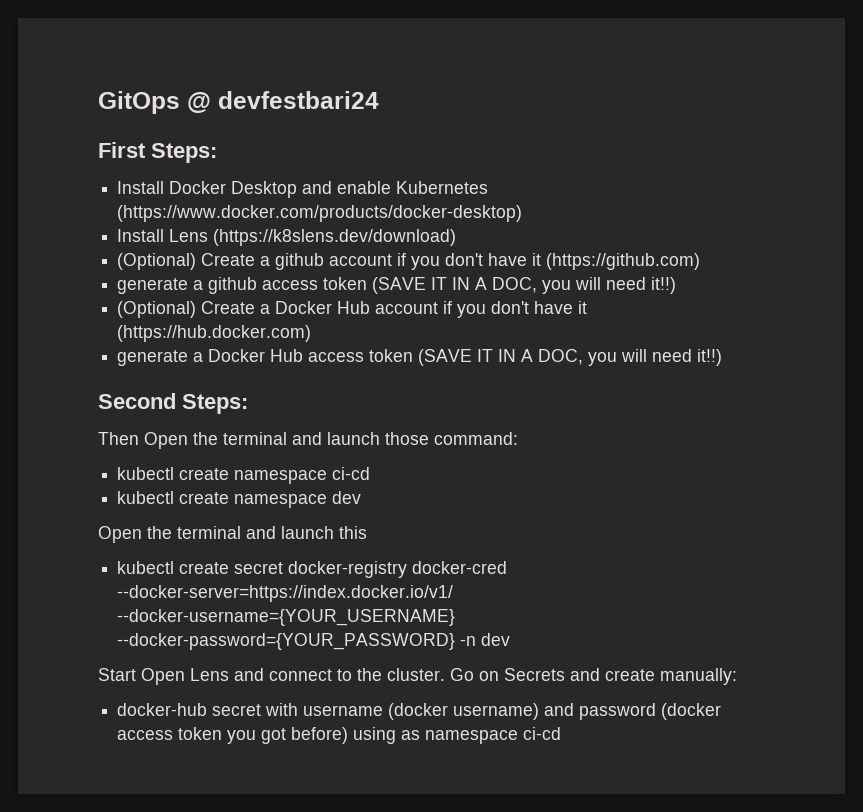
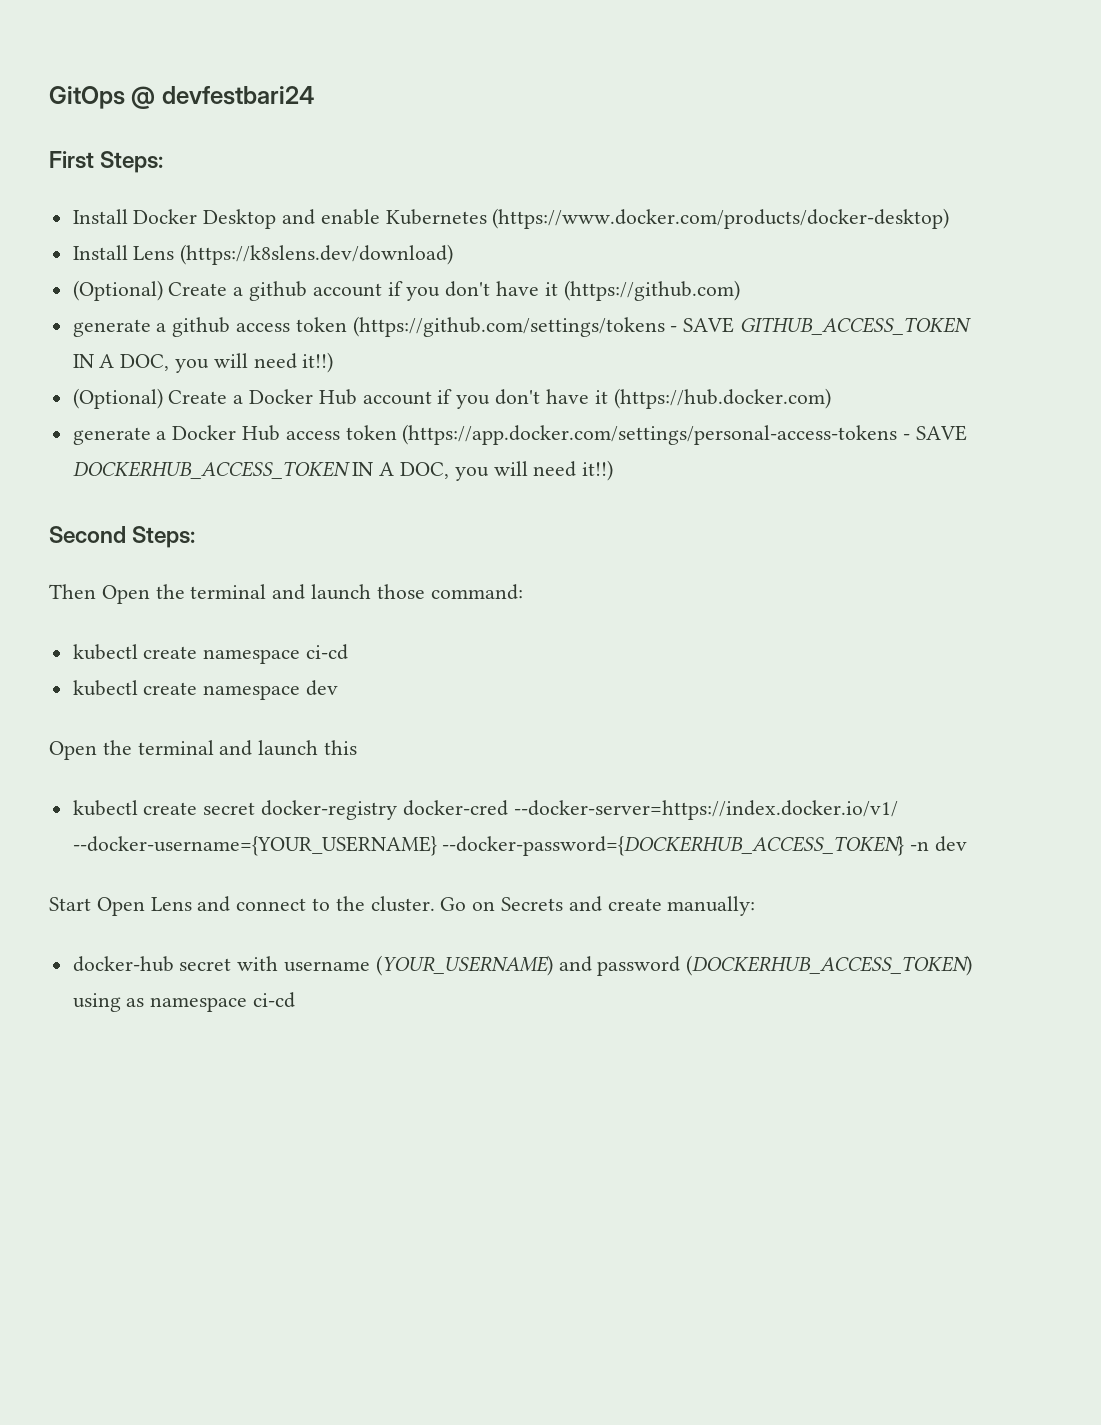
- generate a github access token (SAVE IT IN A DOC, you will need it!!)
+ generate a github access token (https://github.com/settings/tokens - SAVE GITHUB_ACCESS_TOKEN IN A DOC, you will need it!!)
- generate a Docker Hub access token (SAVE IT IN A DOC, you will need it!!)
+ generate a Docker Hub access token (https://app.docker.com/settings/personal-access-tokens - SAVE DOCKERHUB_ACCESS_TOKEN IN A DOC, you will need it!!)
- kubectl create secret docker-registry docker-cred --docker-server=https://index.docker.io/v1/ --docker-username={YOUR_USERNAME} --docker-password={YOUR_PASSWORD} -n dev
+ kubectl create secret docker-registry docker-cred --docker-server=https://index.docker.io/v1/ --docker-username={YOUR_USERNAME} --docker-password={DOCKERHUB_ACCESS_TOKEN} -n dev
- docker-hub secret with username (docker username) and password (docker access token you got before) using as namespace ci-cd
+ docker-hub secret with username (YOUR_USERNAME) and password (DOCKERHUB_ACCESS_TOKEN) using as namespace ci-cd

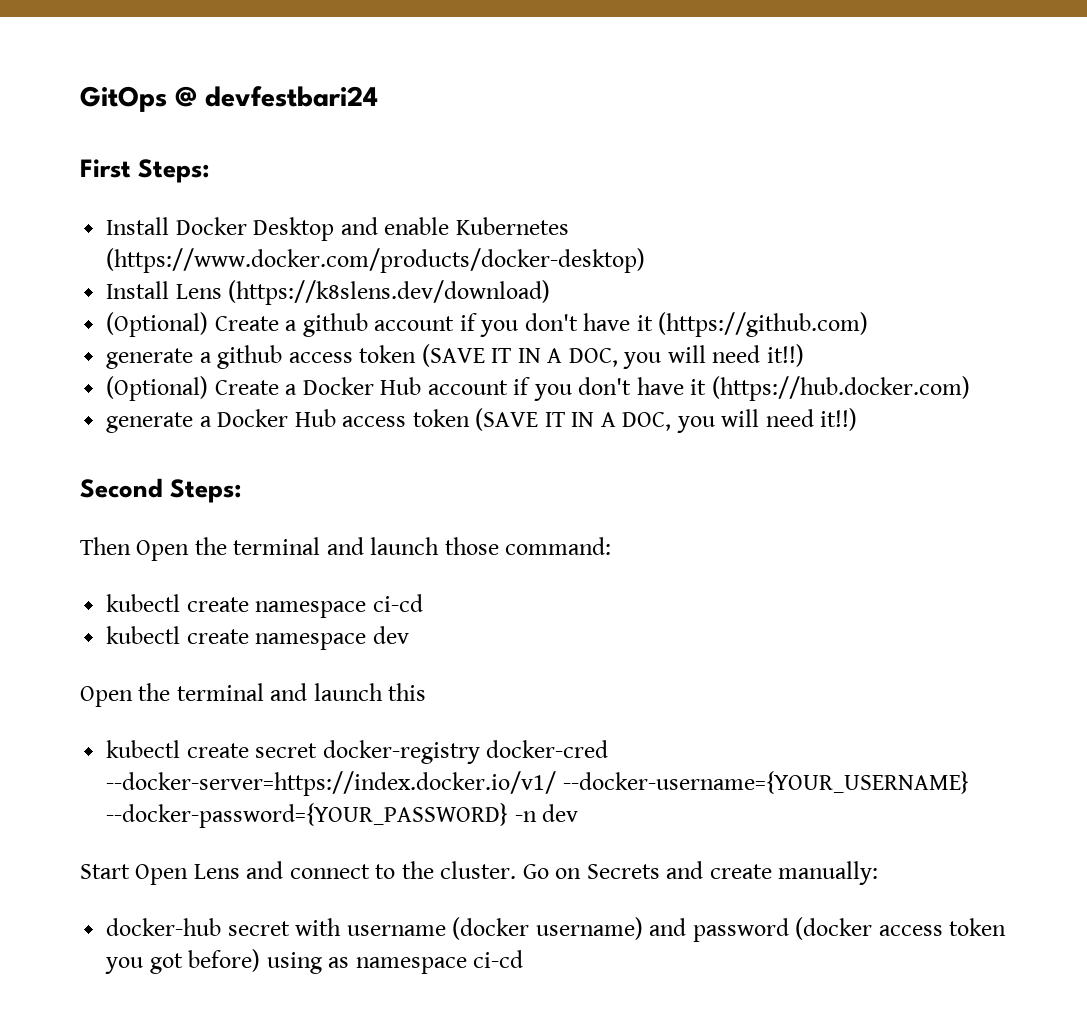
- generate a github access token (https://github.com/settings/tokens - SAVE GITHUB_ACCESS_TOKEN IN A DOC, you will need it!!)
+ generate a github access token (SAVE IT IN A DOC, you will need it!!)
- generate a Docker Hub access token (https://app.docker.com/settings/personal-access-tokens - SAVE DOCKERHUB_ACCESS_TOKEN IN A DOC, you will need it!!)
+ generate a Docker Hub access token (SAVE IT IN A DOC, you will need it!!)
- kubectl create secret docker-registry docker-cred --docker-server=https://index.docker.io/v1/ --docker-username={YOUR_USERNAME} --docker-password={DOCKERHUB_ACCESS_TOKEN} -n dev
+ kubectl create secret docker-registry docker-cred --docker-server=https://index.docker.io/v1/ --docker-username={YOUR_USERNAME} --docker-password={YOUR_PASSWORD} -n dev
- docker-hub secret with username (YOUR_USERNAME) and password (DOCKERHUB_ACCESS_TOKEN) using as namespace ci-cd
+ docker-hub secret with username (docker username) and password (docker access token you got before) using as namespace ci-cd

